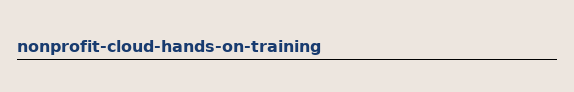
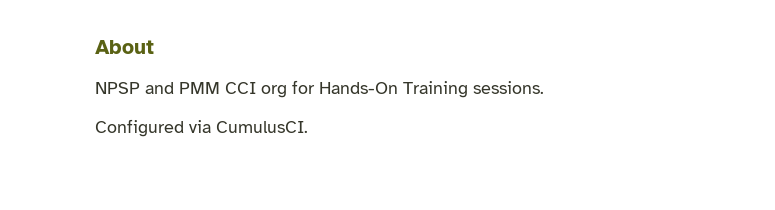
- nonprofit-cloud-hands-on-training
+ About
+ NPSP and PMM CCI org for Hands-On Training sessions.
+ Configured via CumulusCI.

